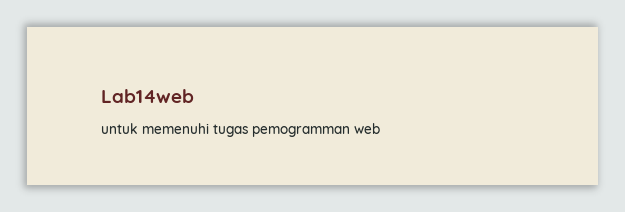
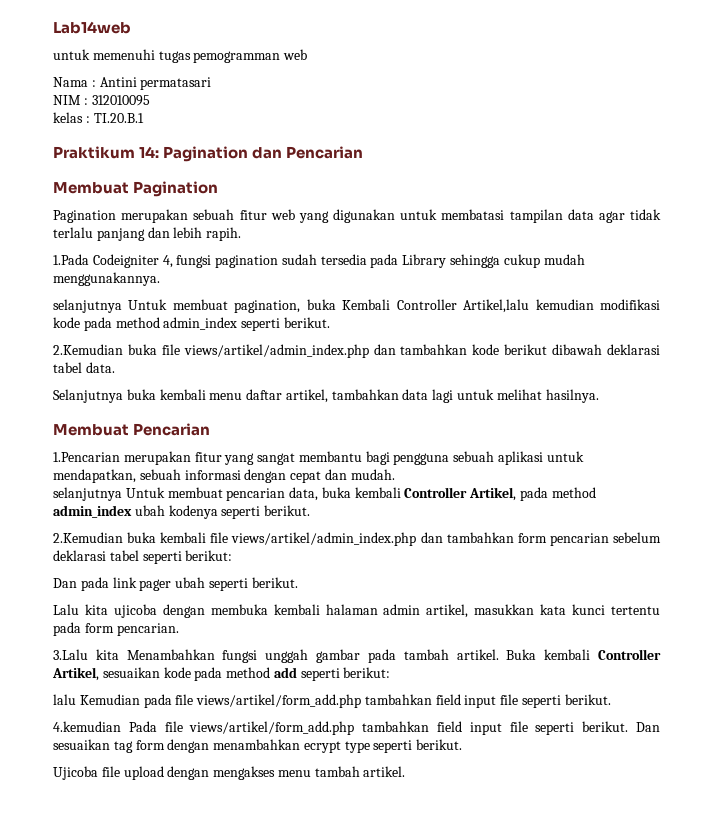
+ Nama : Antini permatasari
+ NIM : 312010095
+ kelas : TI.20.B.1
+ Praktikum 14: Pagination dan Pencarian
+ Membuat Pagination
+ Pagination merupakan sebuah fitur web yang digunakan untuk membatasi tampilan data agar tidak terlalu panjang dan lebih rapih.
+ 1.Pada Codeigniter 4, fungsi pagination sudah tersedia pada Library sehingga cukup mudah menggunakannya.
+ selanjutnya Untuk membuat pagination, buka Kembali Controller Artikel,lalu kemudian modifikasi kode pada method admin_index seperti berikut.
+ 2.Kemudian buka file views/artikel/admin_index.php dan tambahkan kode berikut dibawah deklarasi tabel data.
+ Selanjutnya buka kembali menu daftar artikel, tambahkan data lagi untuk melihat hasilnya.
+ Membuat Pencarian
+ 1.Pencarian merupakan fitur yang sangat membantu bagi pengguna sebuah aplikasi untuk mendapatkan, sebuah informasi dengan cepat dan mudah.
+ selanjutnya Untuk membuat pencarian data, buka kembali Controller Artikel, pada method admin_index ubah kodenya seperti berikut.
+ 2.Kemudian buka kembali file views/artikel/admin_index.php dan tambahkan form pencarian sebelum deklarasi tabel seperti berikut:
+ Dan pada link pager ubah seperti berikut.
+ Lalu kita ujicoba dengan membuka kembali halaman admin artikel, masukkan kata kunci tertentu pada form pencarian.
+ 3.Lalu kita Menambahkan fungsi unggah gambar pada tambah artikel. Buka kembali Controller Artikel, sesuaikan kode pada method add seperti berikut:
+ lalu Kemudian pada file views/artikel/form_add.php tambahkan field input file seperti berikut.
+ 4.kemudian Pada file views/artikel/form_add.php tambahkan field input file seperti berikut. Dan sesuaikan tag form dengan menambahkan ecrypt type seperti berikut.
+ Ujicoba file upload dengan mengakses menu tambah artikel.

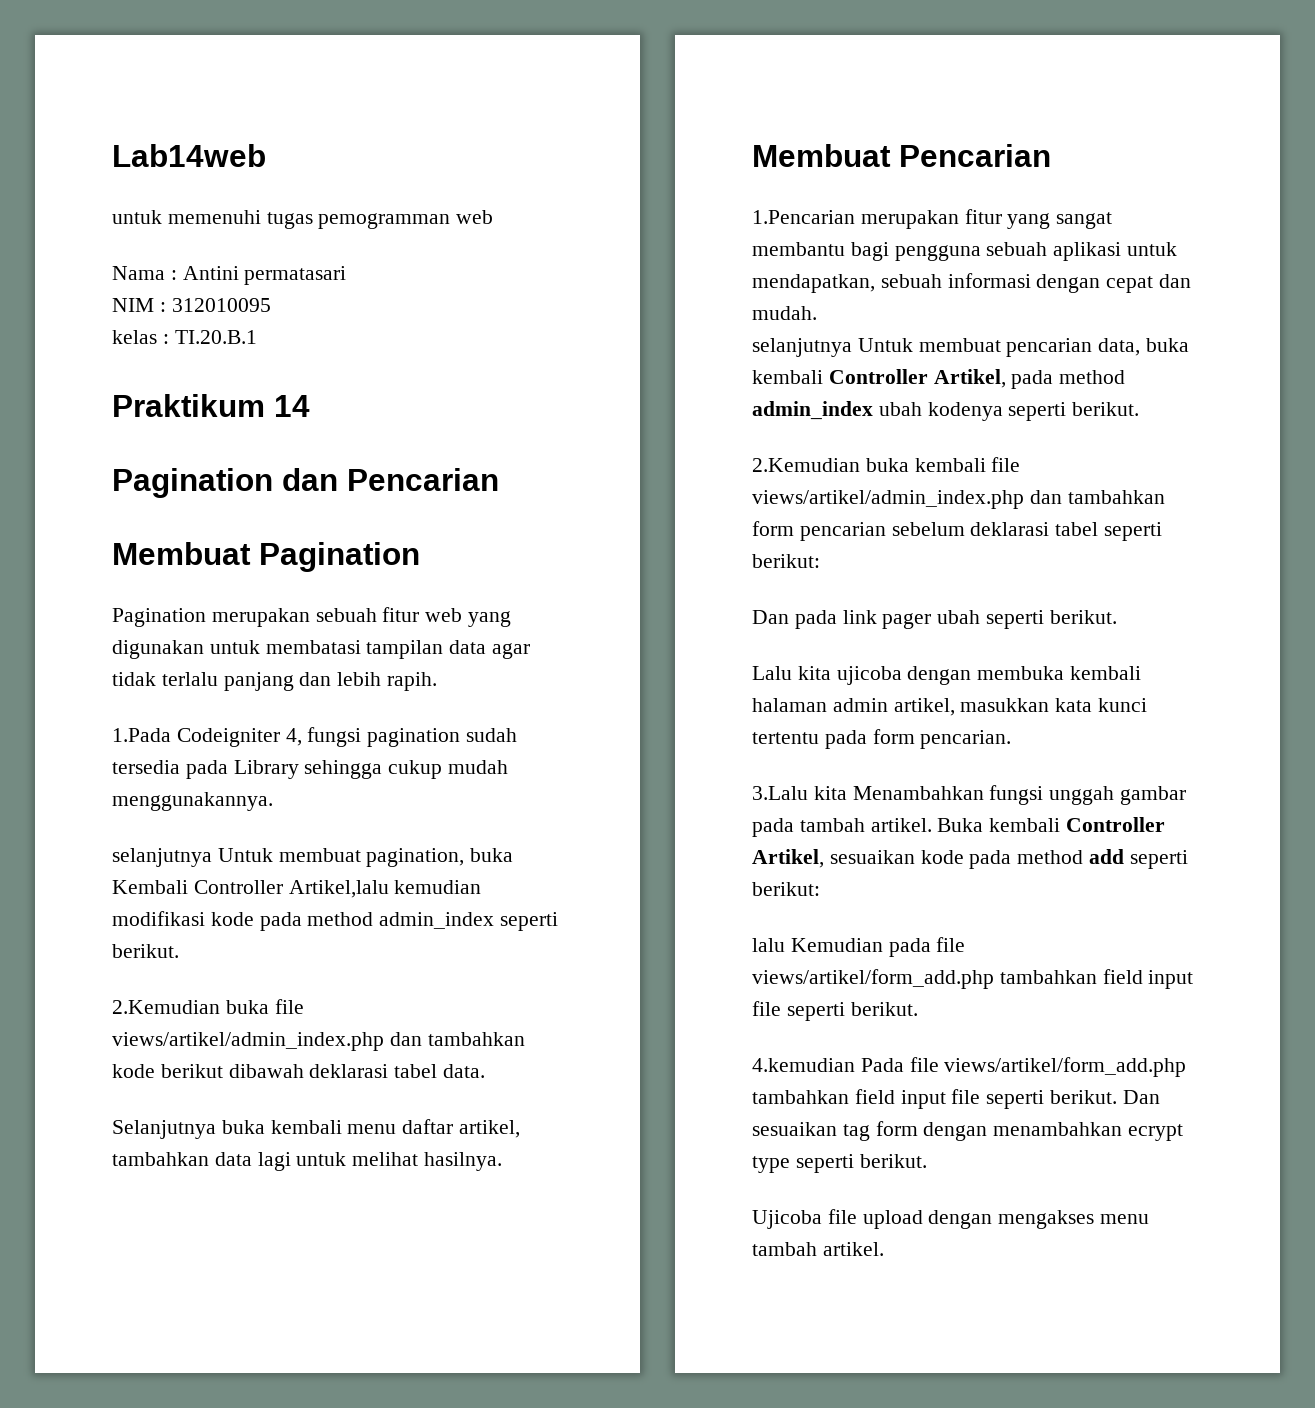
- Praktikum 14: Pagination dan Pencarian
+ Praktikum 14
+ Pagination dan Pencarian

